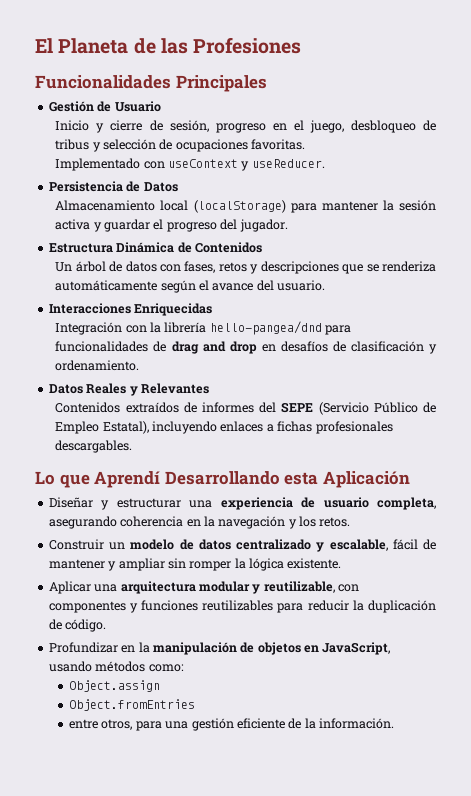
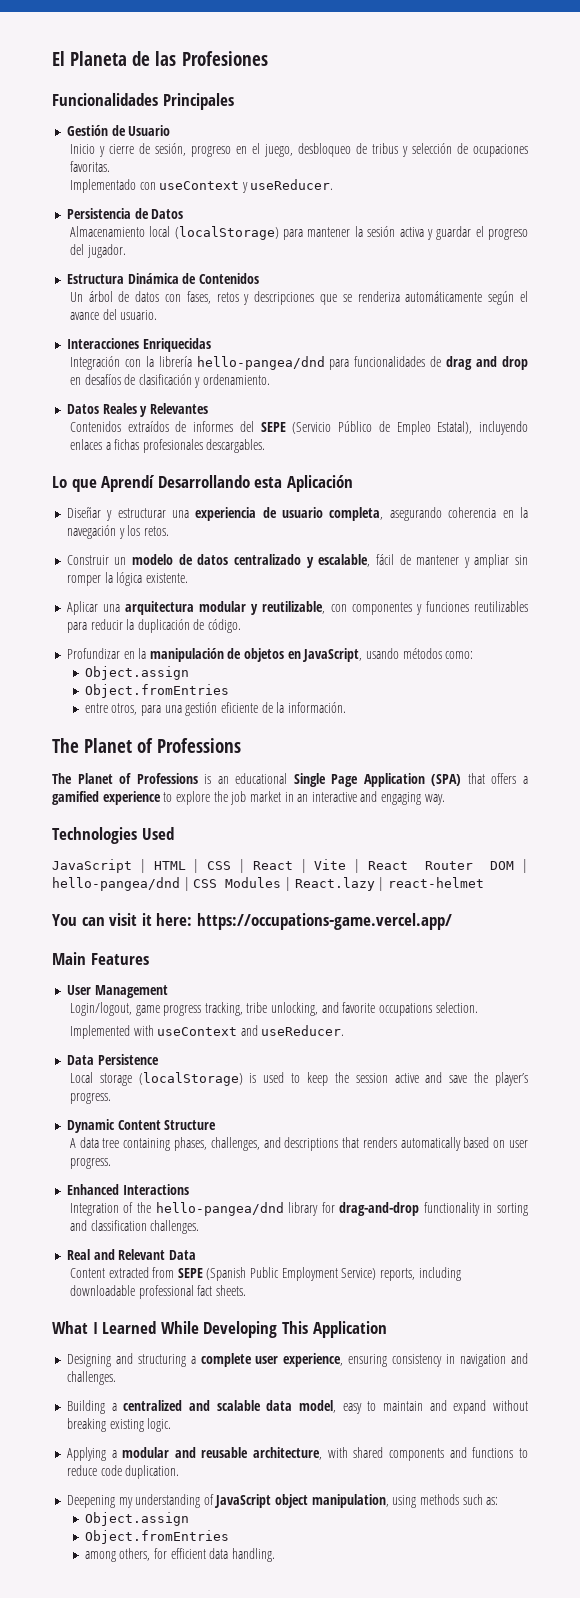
  entre otros, para una gestión eficiente de la información.
+ The Planet of Professions
+ The Planet of Professions is an educational Single Page Application (SPA) that offers a gamified experience to explore the job market in an interactive and engaging way.
+ Technologies Used
+ JavaScript | HTML | CSS | React | Vite | React Router DOM | hello-pangea/dnd | CSS Modules | React.lazy | react-helmet
+ You can visit it here: https://occupations-game.vercel.app/
+ Main Features
+ User Management
+ Login/logout, game progress tracking, tribe unlocking, and favorite occupations selection.
+ Implemented with useContext and useReducer.
+ Data Persistence
+ Local storage (localStorage) is used to keep the session active and save the player’s progress.
+ Dynamic Content Structure
+ A data tree containing phases, challenges, and descriptions that renders automatically based on user progress.
+ Enhanced Interactions
+ Integration of the hello-pangea/dnd library for drag-and-drop functionality in sorting and classification challenges.
+ Real and Relevant Data
+ Content extracted from SEPE (Spanish Public Employment Service) reports, including downloadable professional fact sheets.
+ What I Learned While Developing This Application
+ Designing and structuring a complete user experience, ensuring consistency in navigation and challenges.
+ Building a centralized and scalable data model, easy to maintain and expand without breaking existing logic.
+ Applying a modular and reusable architecture, with shared components and functions to reduce code duplication.
+ Deepening my understanding of JavaScript object manipulation, using methods such as:
+ Object.assign
+ Object.fromEntries
+ among others, for efficient data handling.

